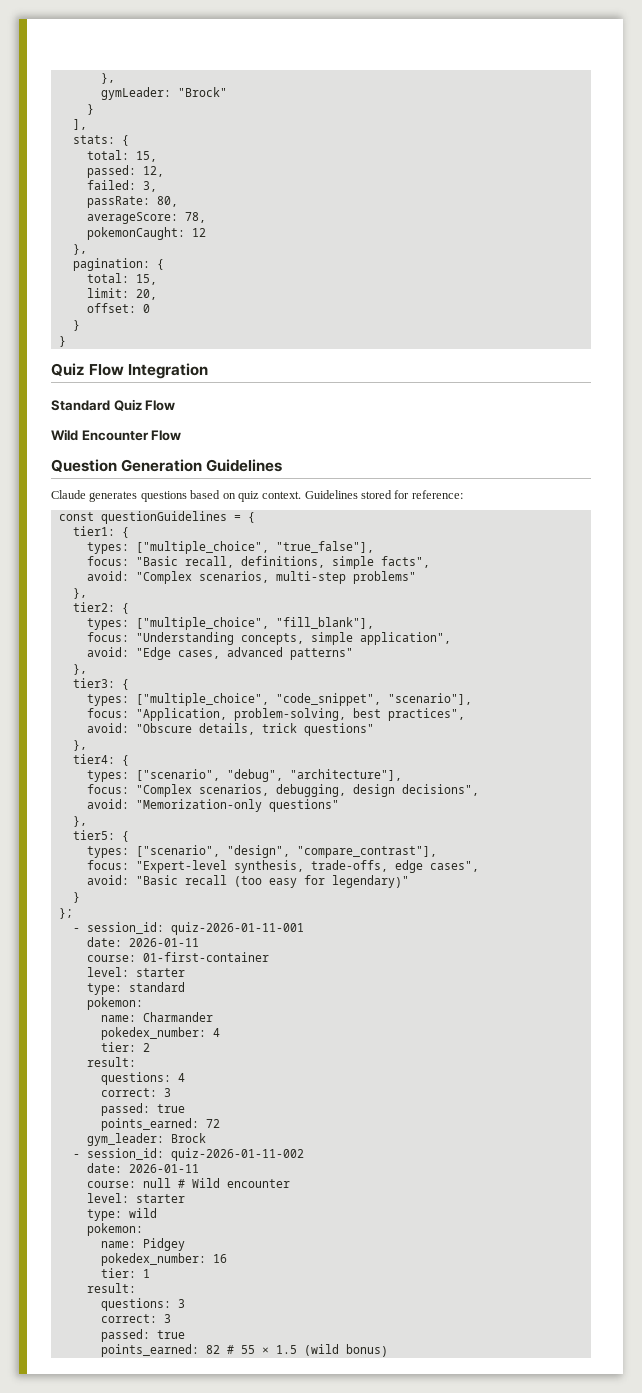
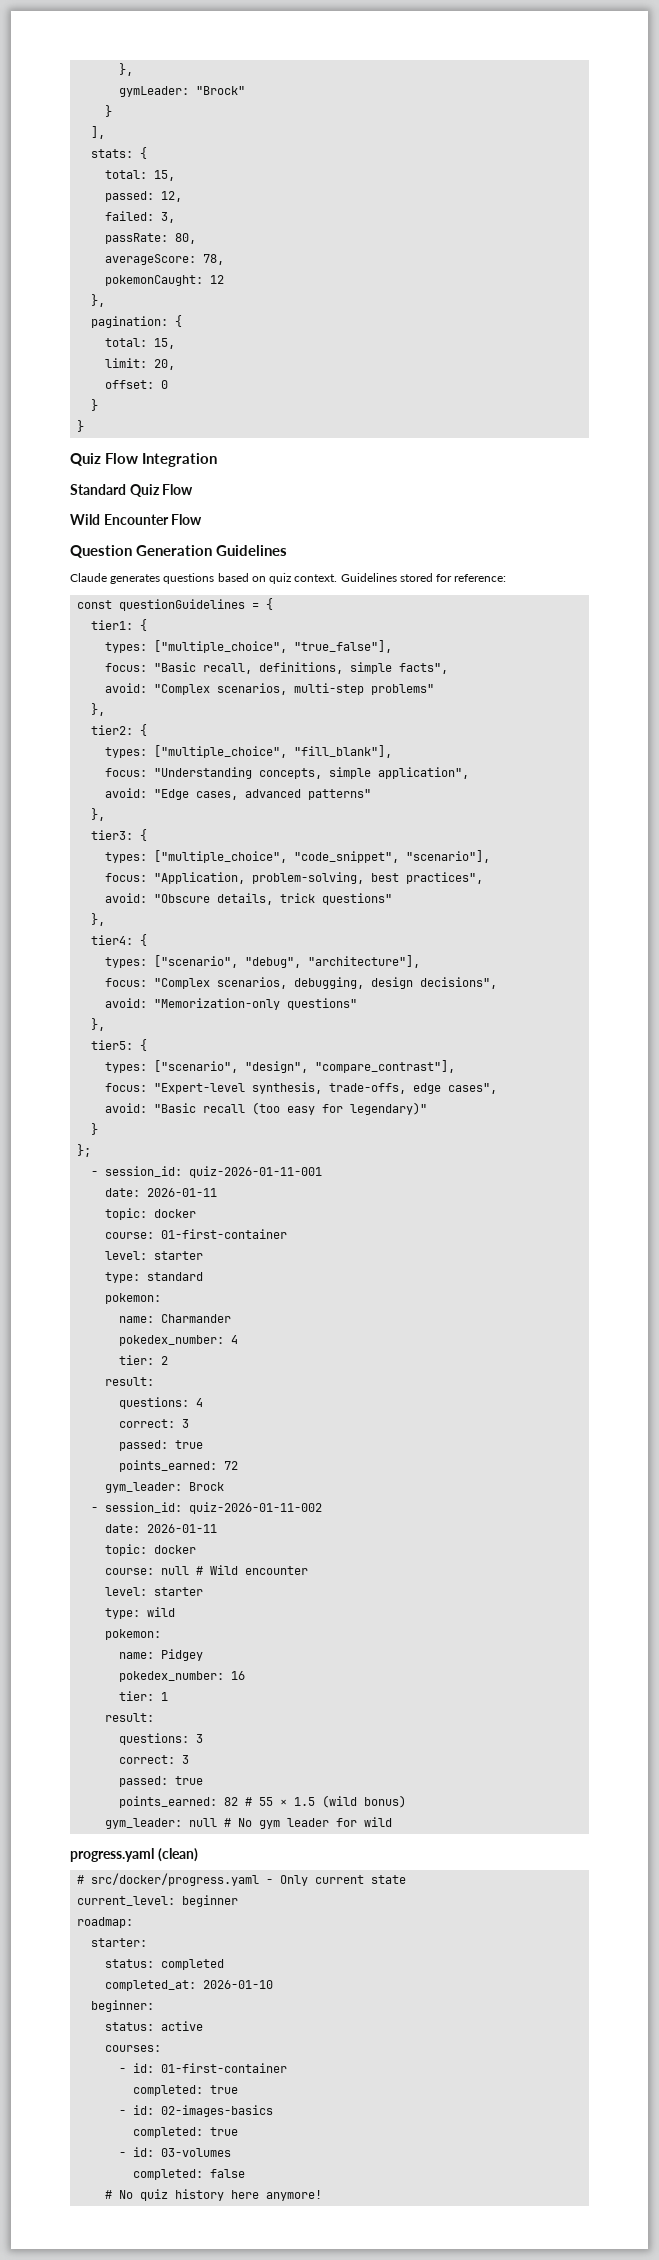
  - session_id: quiz-2026-01-11-001
  date: 2026-01-11
+ topic: docker
  - session_id: quiz-2026-01-11-002
  date: 2026-01-11
+ topic: docker
+ gym_leader: null # No gym leader for wild
+ progress.yaml (clean)
+ # src/docker/progress.yaml - Only current state
+ current_level: beginner
+ roadmap:
+ starter:
+ status: completed
+ completed_at: 2026-01-10
+ beginner:
+ status: active
+ courses:
+ - id: 01-first-container
+ completed: true
+ - id: 02-images-basics
+ completed: true
+ - id: 03-volumes
+ completed: false
+ # No quiz history here anymore!

